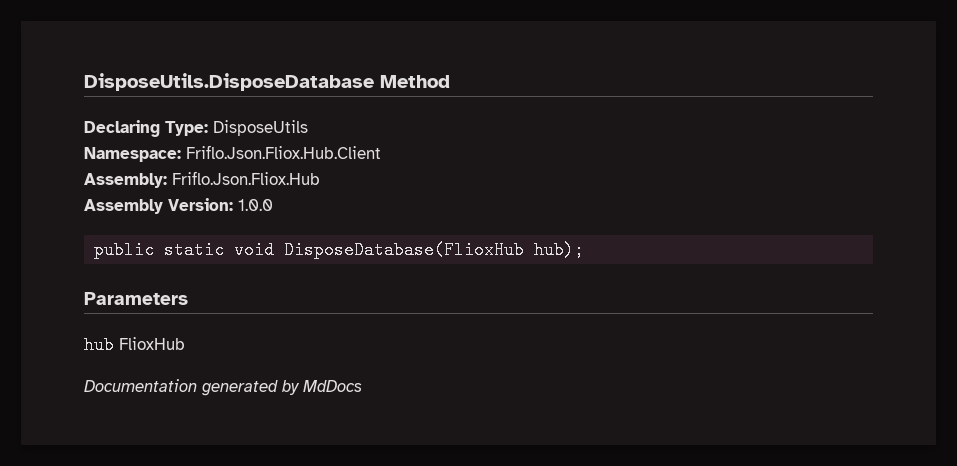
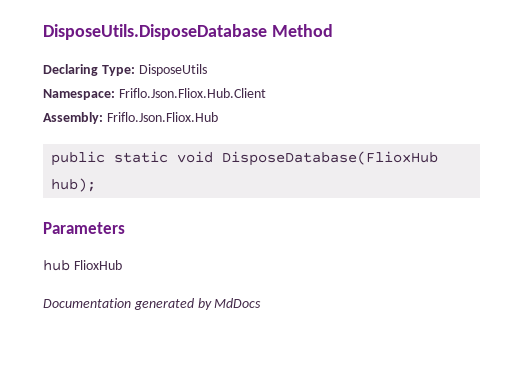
- Assembly Version: 1.0.0

